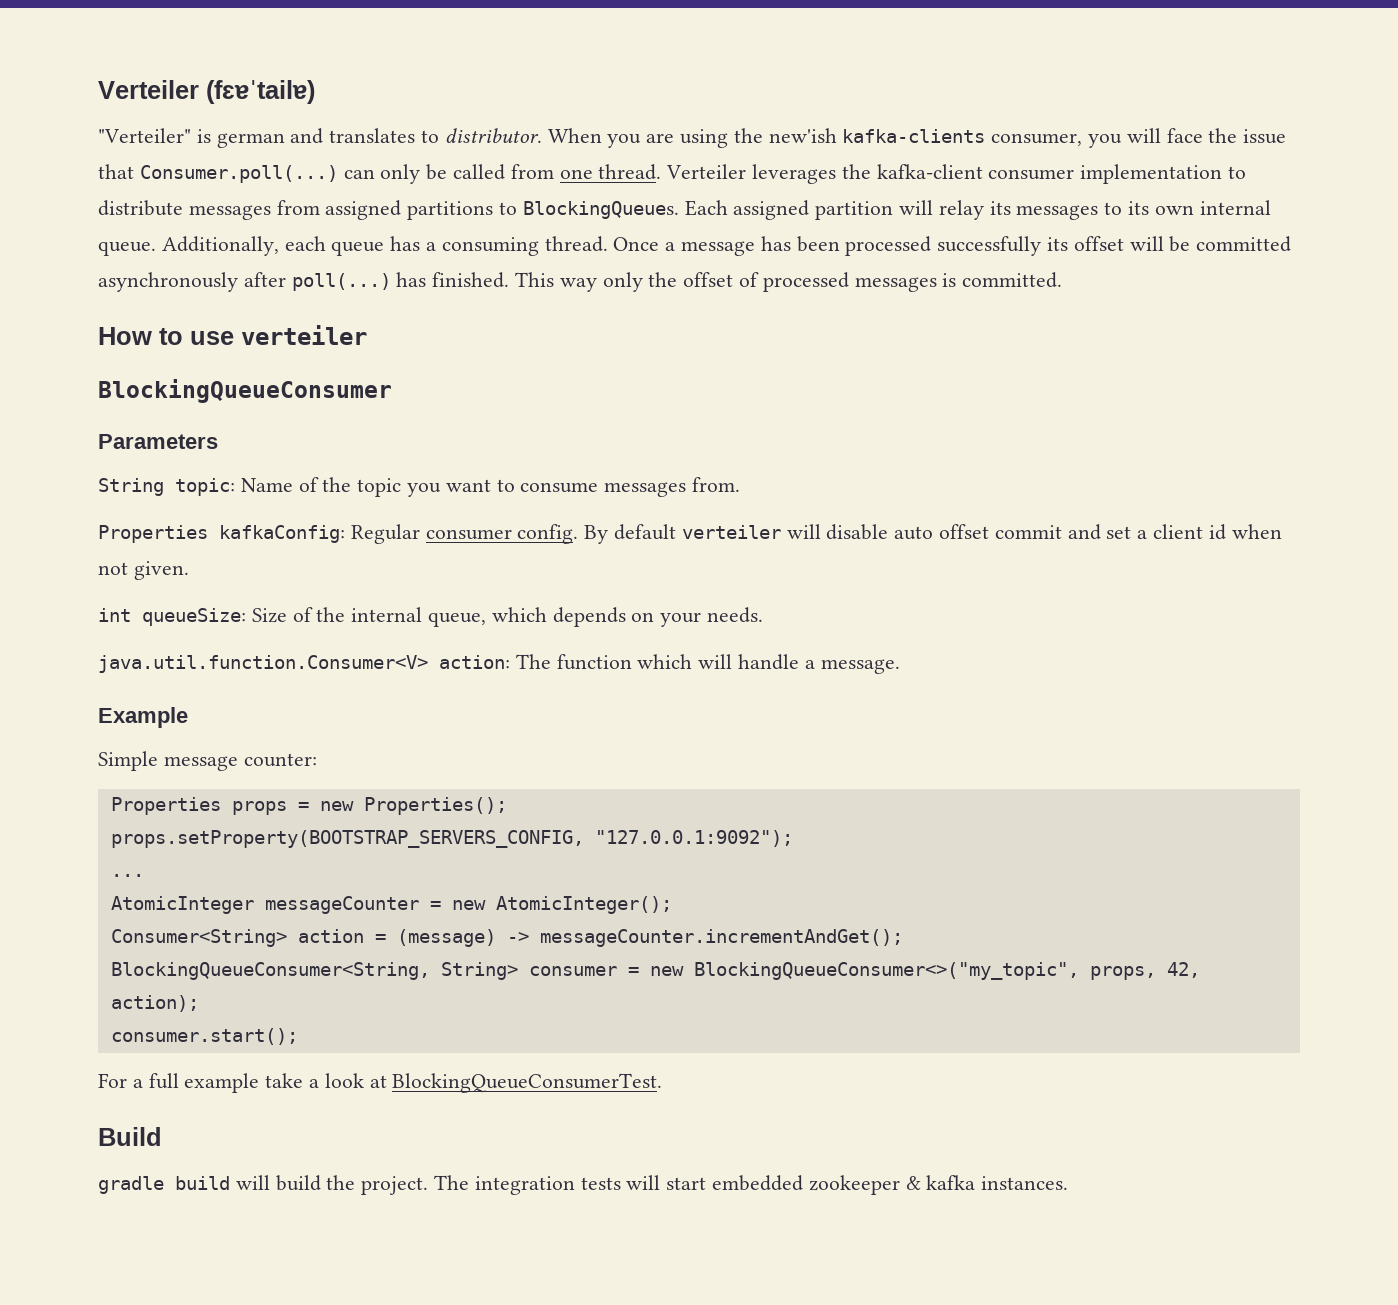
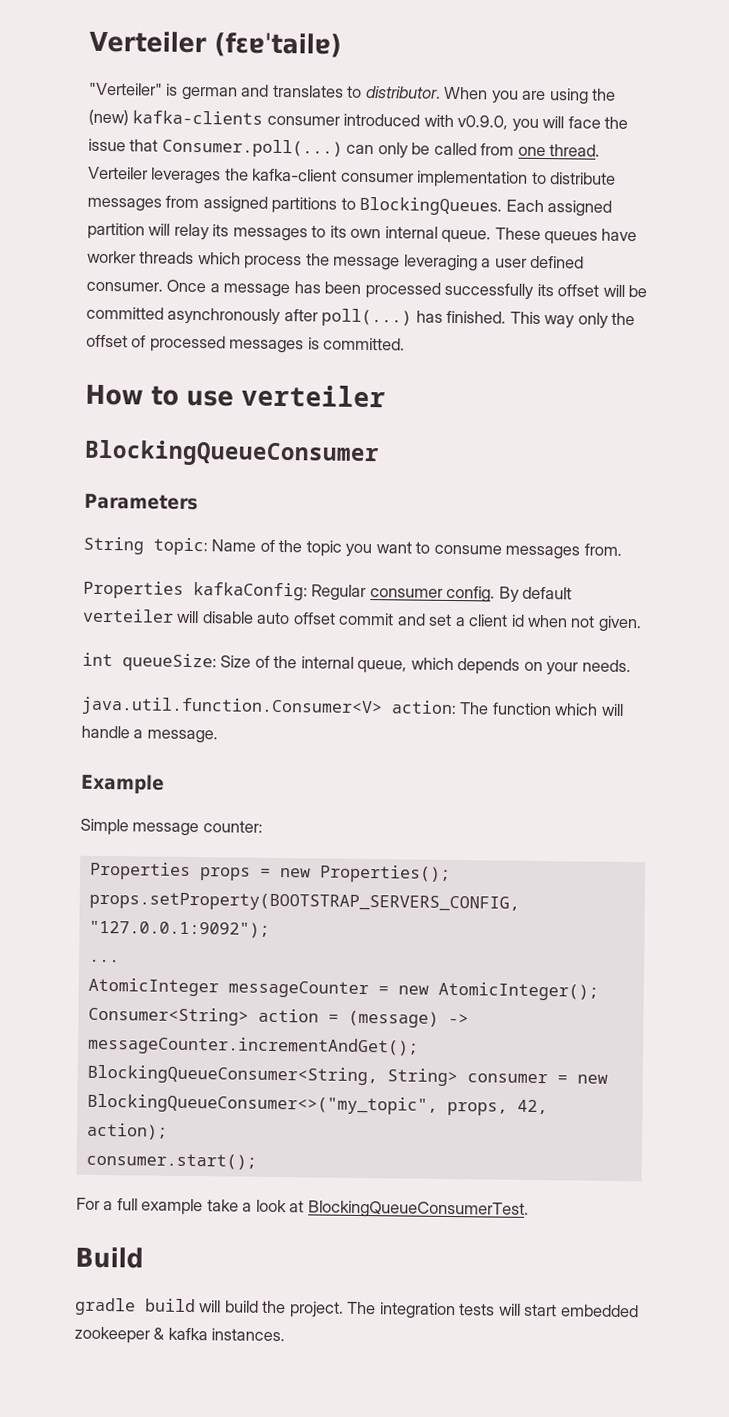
- When you are using the new'ish kafka-clients consumer, you will face the issue that Consumer.poll(...) can only be called from one thread.
+ When you are using the (new) kafka-clients consumer introduced with v0.9.0, you will face the issue that Consumer.poll(...) can only be called from one thread.
- Additionally, each queue has a consuming thread.
+ These queues have worker threads which process the message leveraging a user defined consumer.

